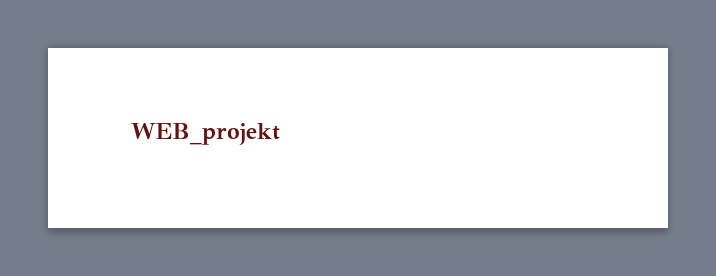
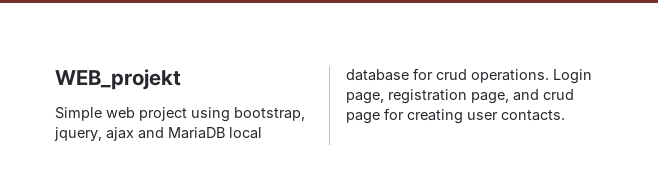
+ Simple web project using bootstrap, jquery, ajax and MariaDB local database for crud operations. Login page, registration page, and crud page for creating user contacts.

